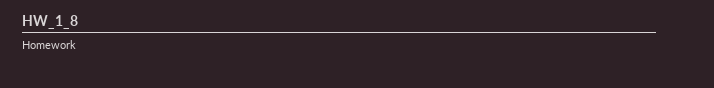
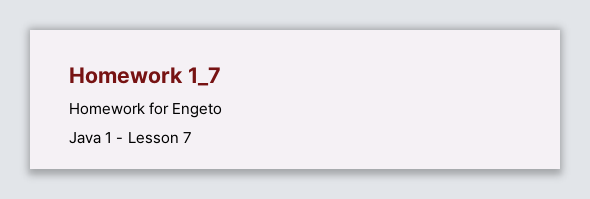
- HW_1_8
- Homework
+ Homework 1_7
+ Homework for Engeto
+ Java 1 - Lesson 7

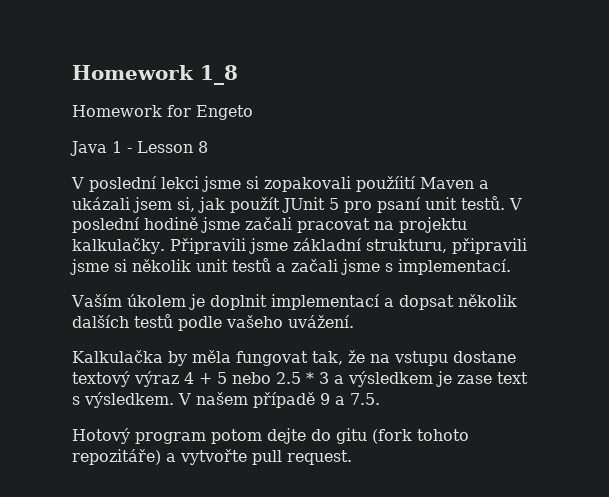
- Homework 1_7
+ Homework 1_8
- Java 1 - Lesson 7
+ Java 1 - Lesson 8
+ V poslední lekci jsme si zopakovali použíití Maven a ukázali jsem si, jak použít JUnit 5 pro psaní unit testů. V poslední hodině jsme začali pracovat na projektu kalkulačky. Připravili jsme základní strukturu, připravili jsme si několik unit testů a začali jsme s implementací.
+ Vaším úkolem je doplnit implementací a dopsat několik dalších testů podle vašeho uvážení.
+ Kalkulačka by měla fungovat tak, že na vstupu dostane textový výraz 4 + 5 nebo 2.5 * 3 a výsledkem je zase text s výsledkem. V našem případě 9 a 7.5.
+ Hotový program potom dejte do gitu (fork tohoto repozitáře) a vytvořte pull request.

